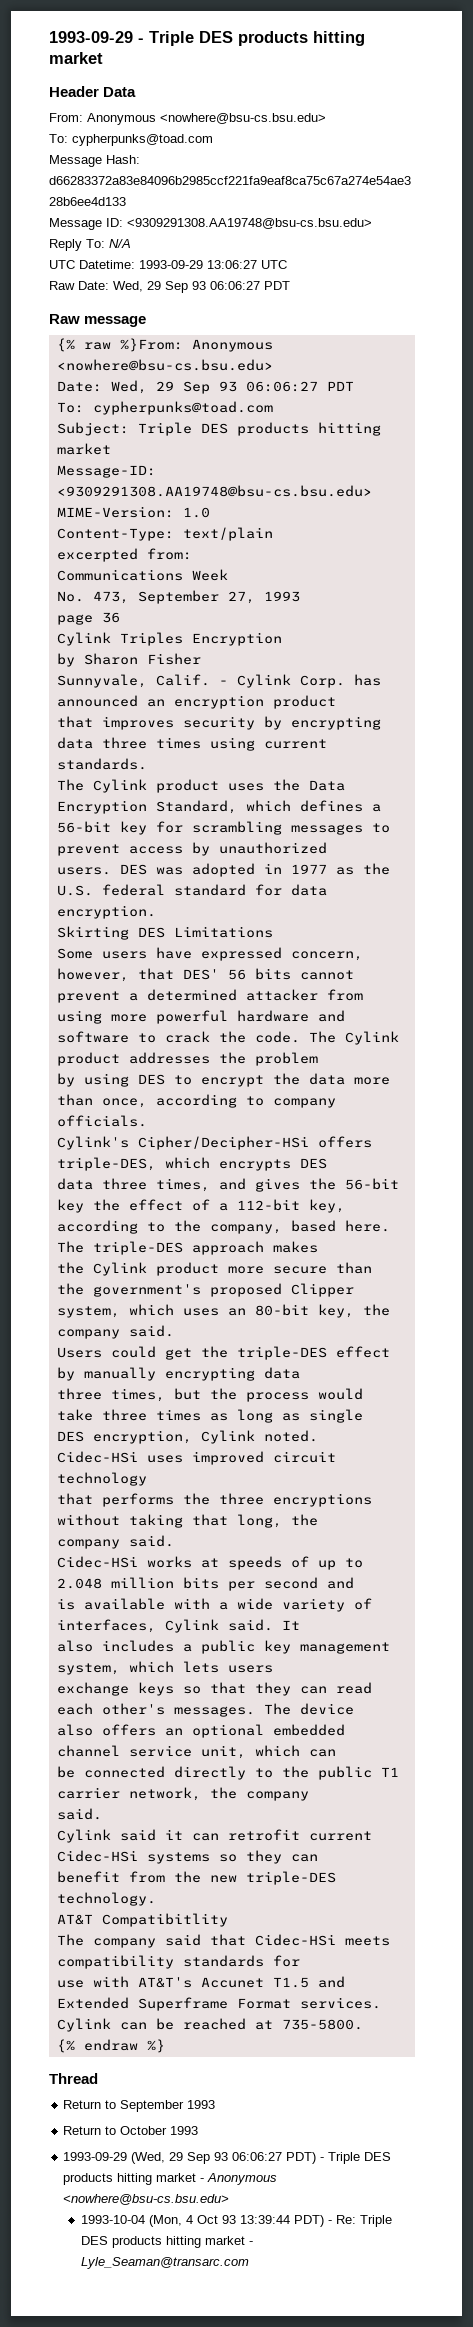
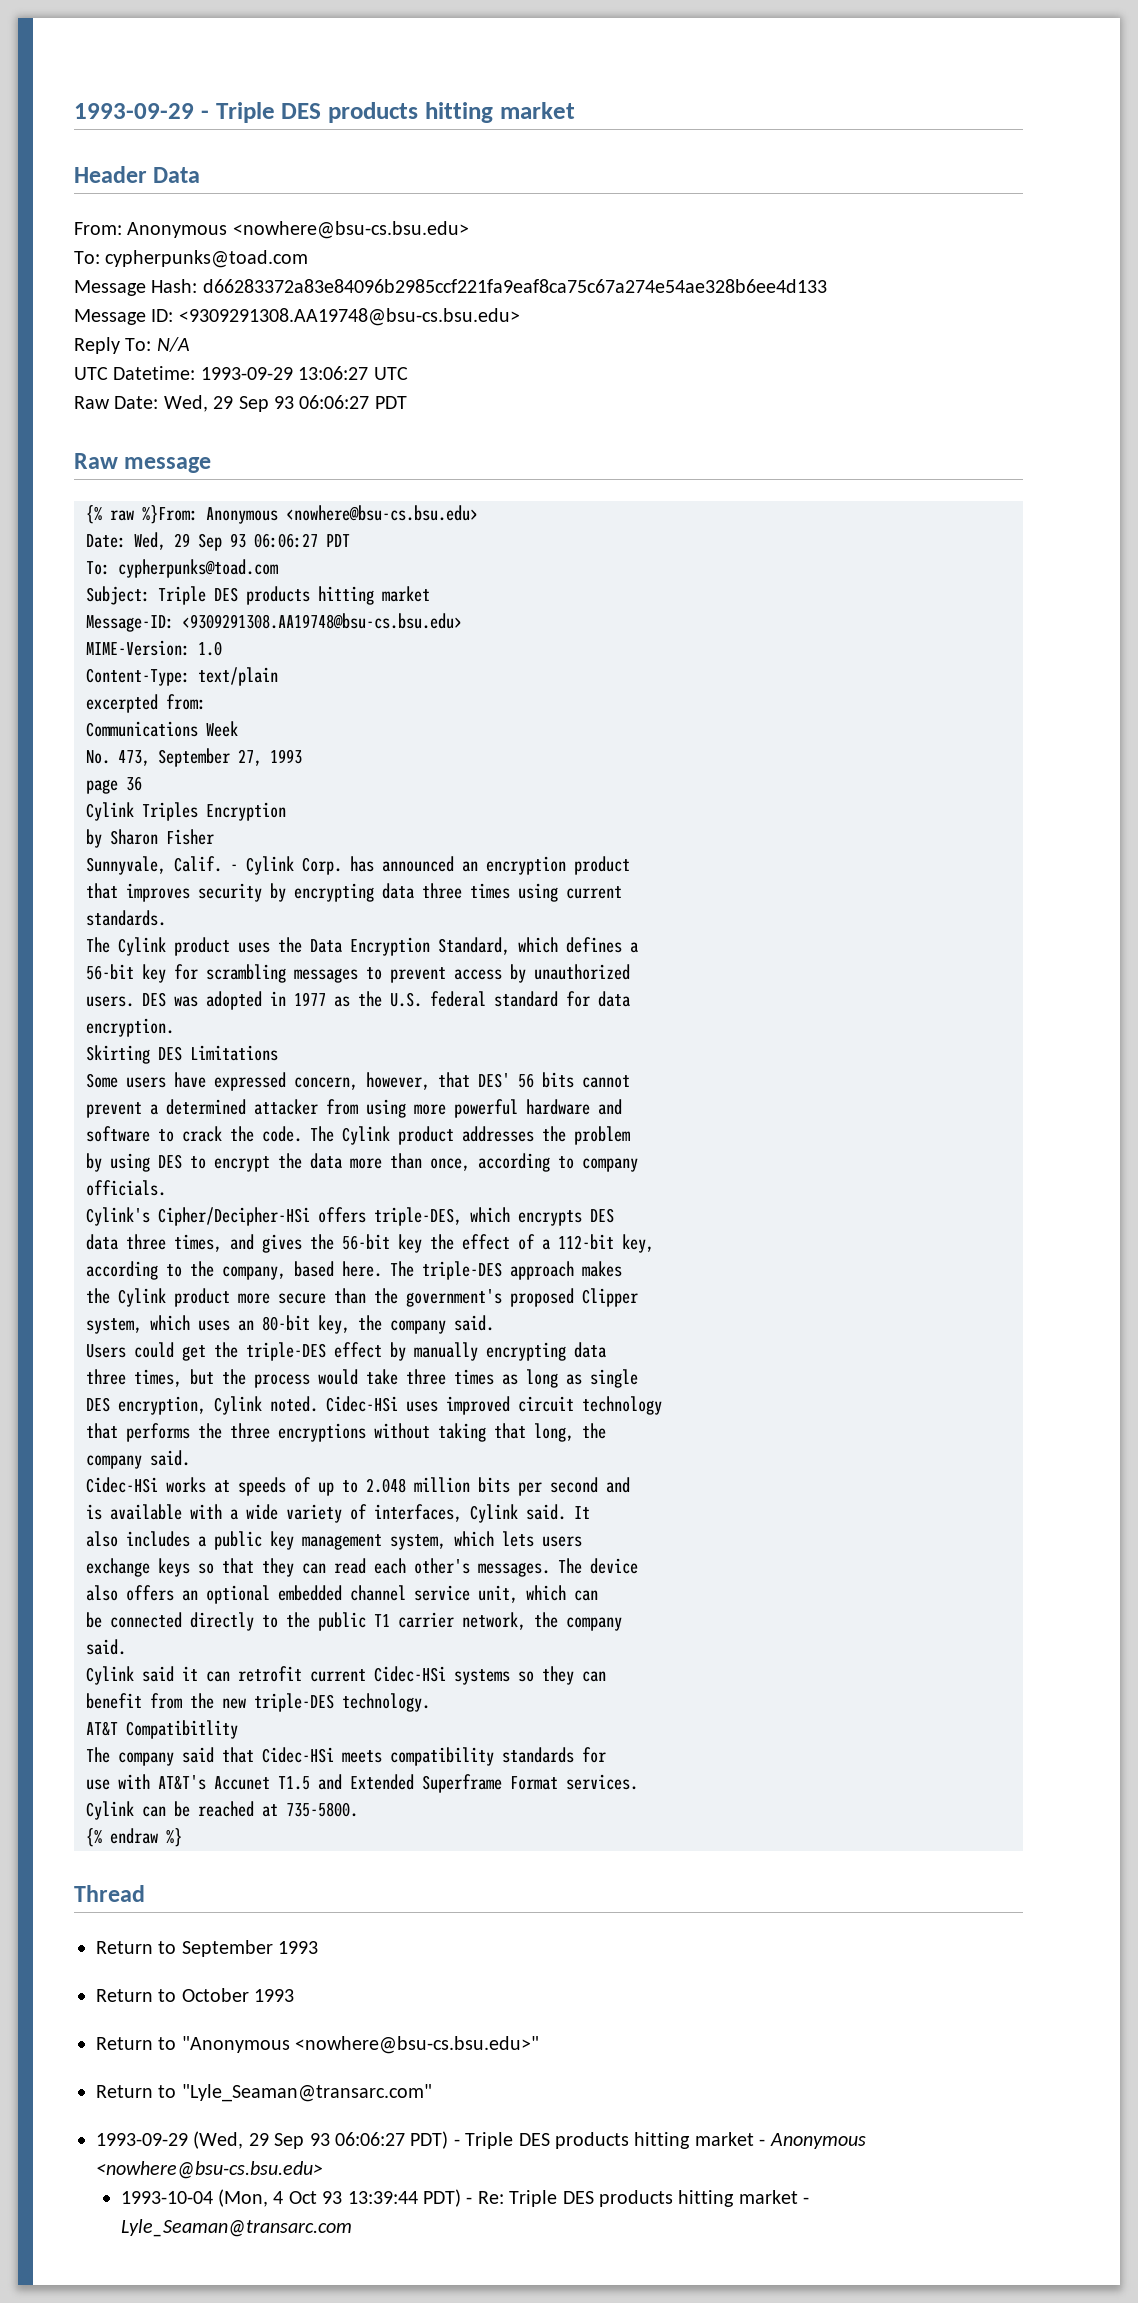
+ Return to "Anonymous <nowhere@bsu-cs.bsu.edu>"
+ Return to "Lyle_Seaman@transarc.com"

